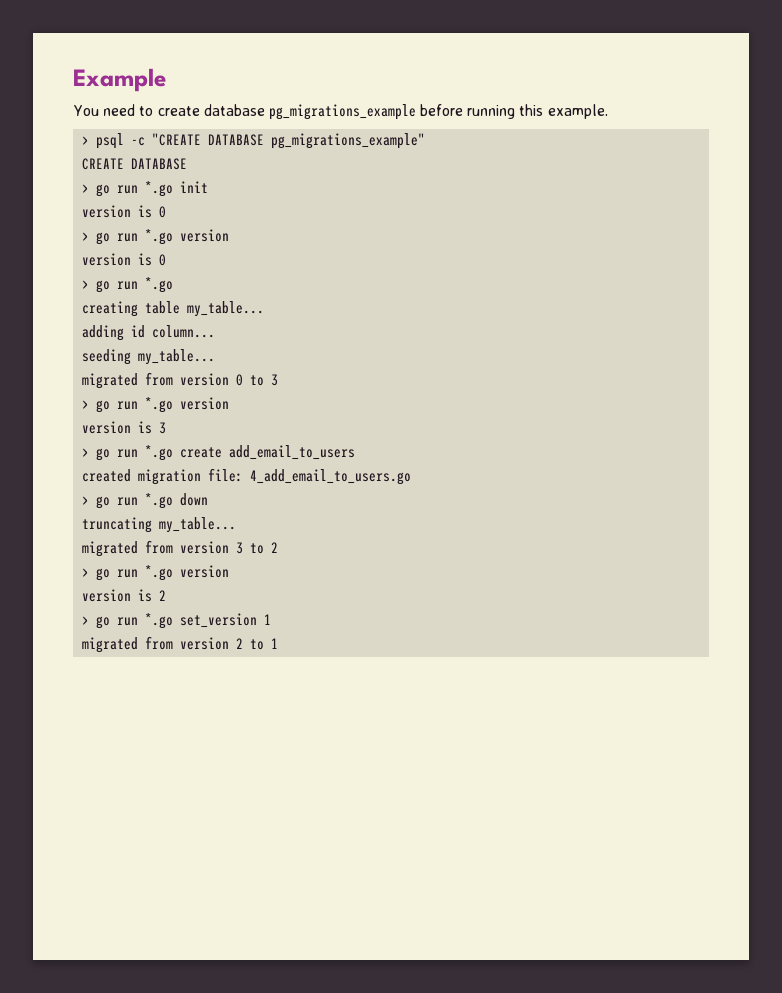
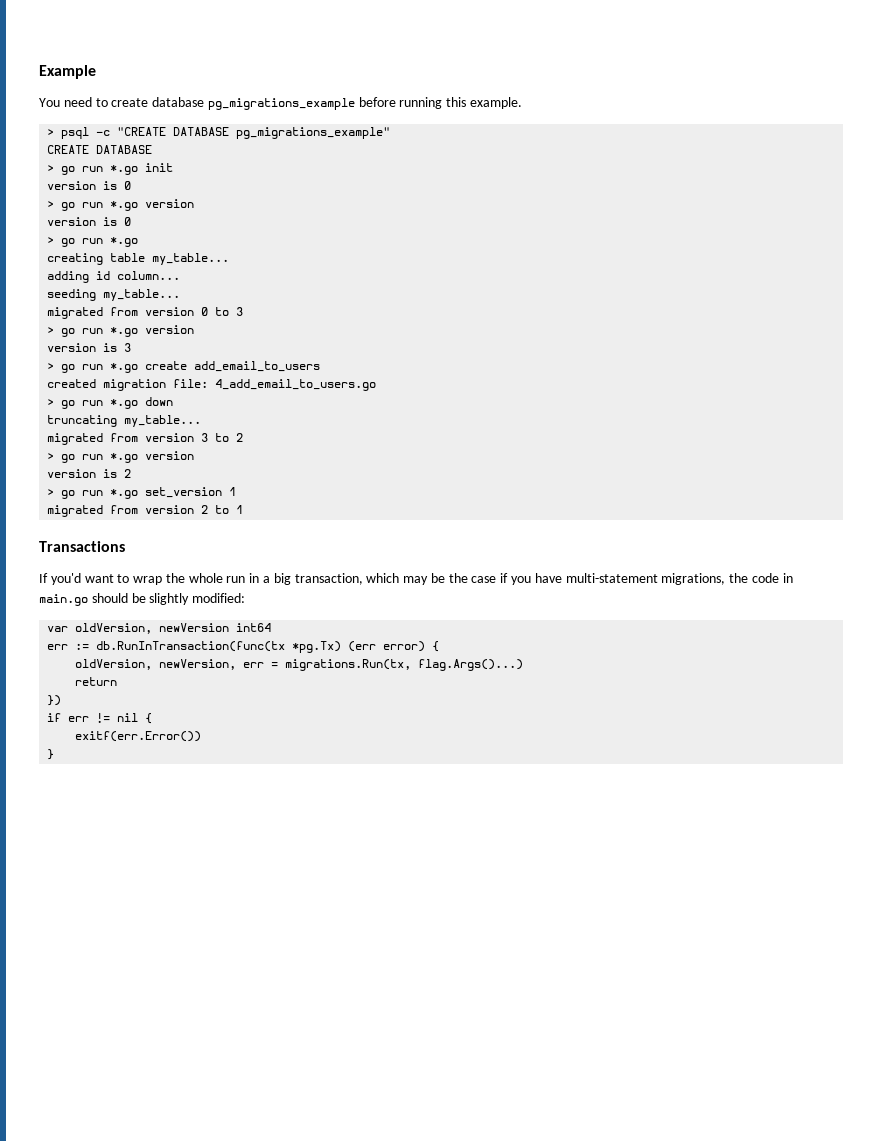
+ Transactions
+ If you'd want to wrap the whole run in a big transaction, which may be the case if you have multi-statement migrations, the code in main.go should be slightly modified:
+ var oldVersion, newVersion int64
+ err := db.RunInTransaction(func(tx *pg.Tx) (err error) {
+ oldVersion, newVersion, err = migrations.Run(tx, flag.Args()...)
+ return
+ })
+ if err != nil {
+ exitf(err.Error())
+ }

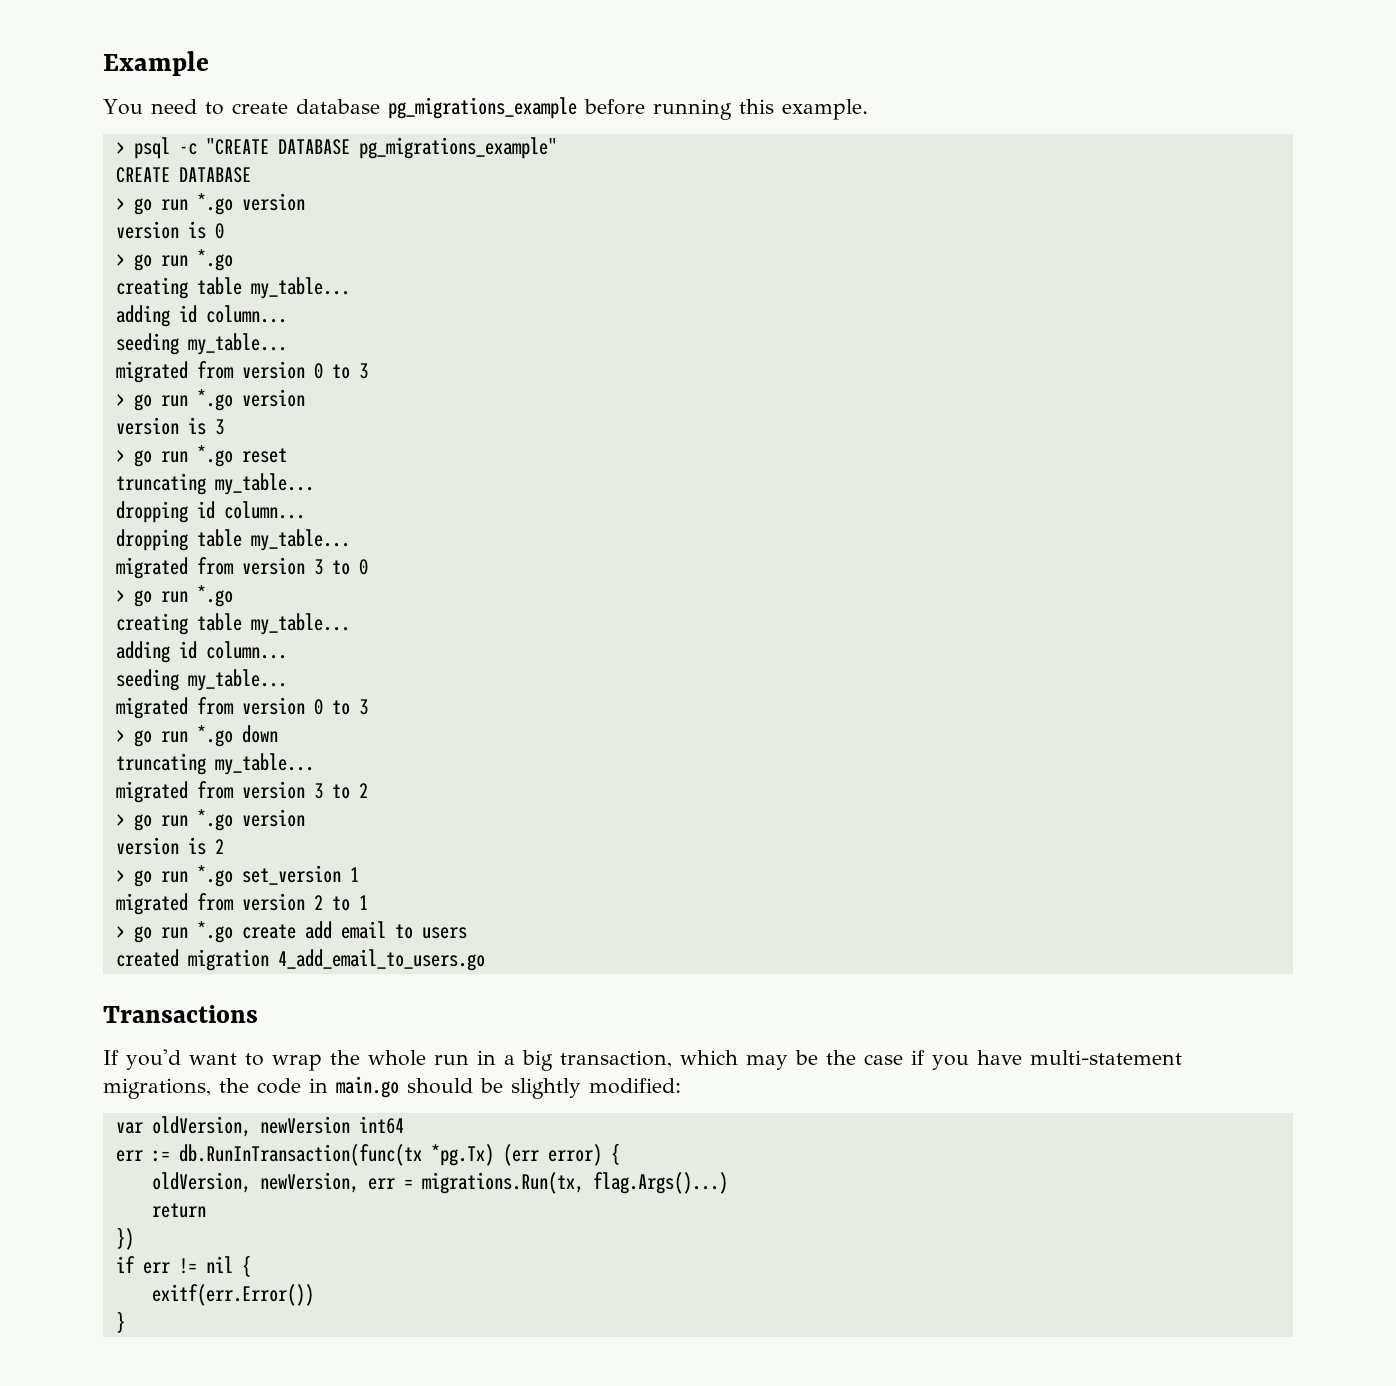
- > go run *.go init
- version is 0
- > go run *.go create add_email_to_users
- created migration file: 4_add_email_to_users.go
+ > go run *.go reset
+ truncating my_table...
+ dropping id column...
+ dropping table my_table...
+ migrated from version 3 to 0
+ > go run *.go
+ creating table my_table...
+ adding id column...
+ seeding my_table...
+ migrated from version 0 to 3
+ > go run *.go create add email to users
+ created migration 4_add_email_to_users.go

